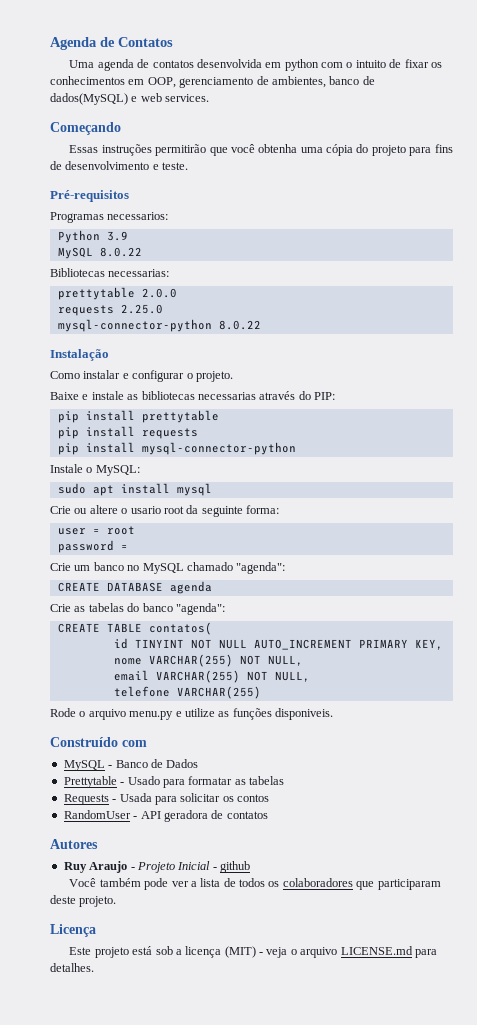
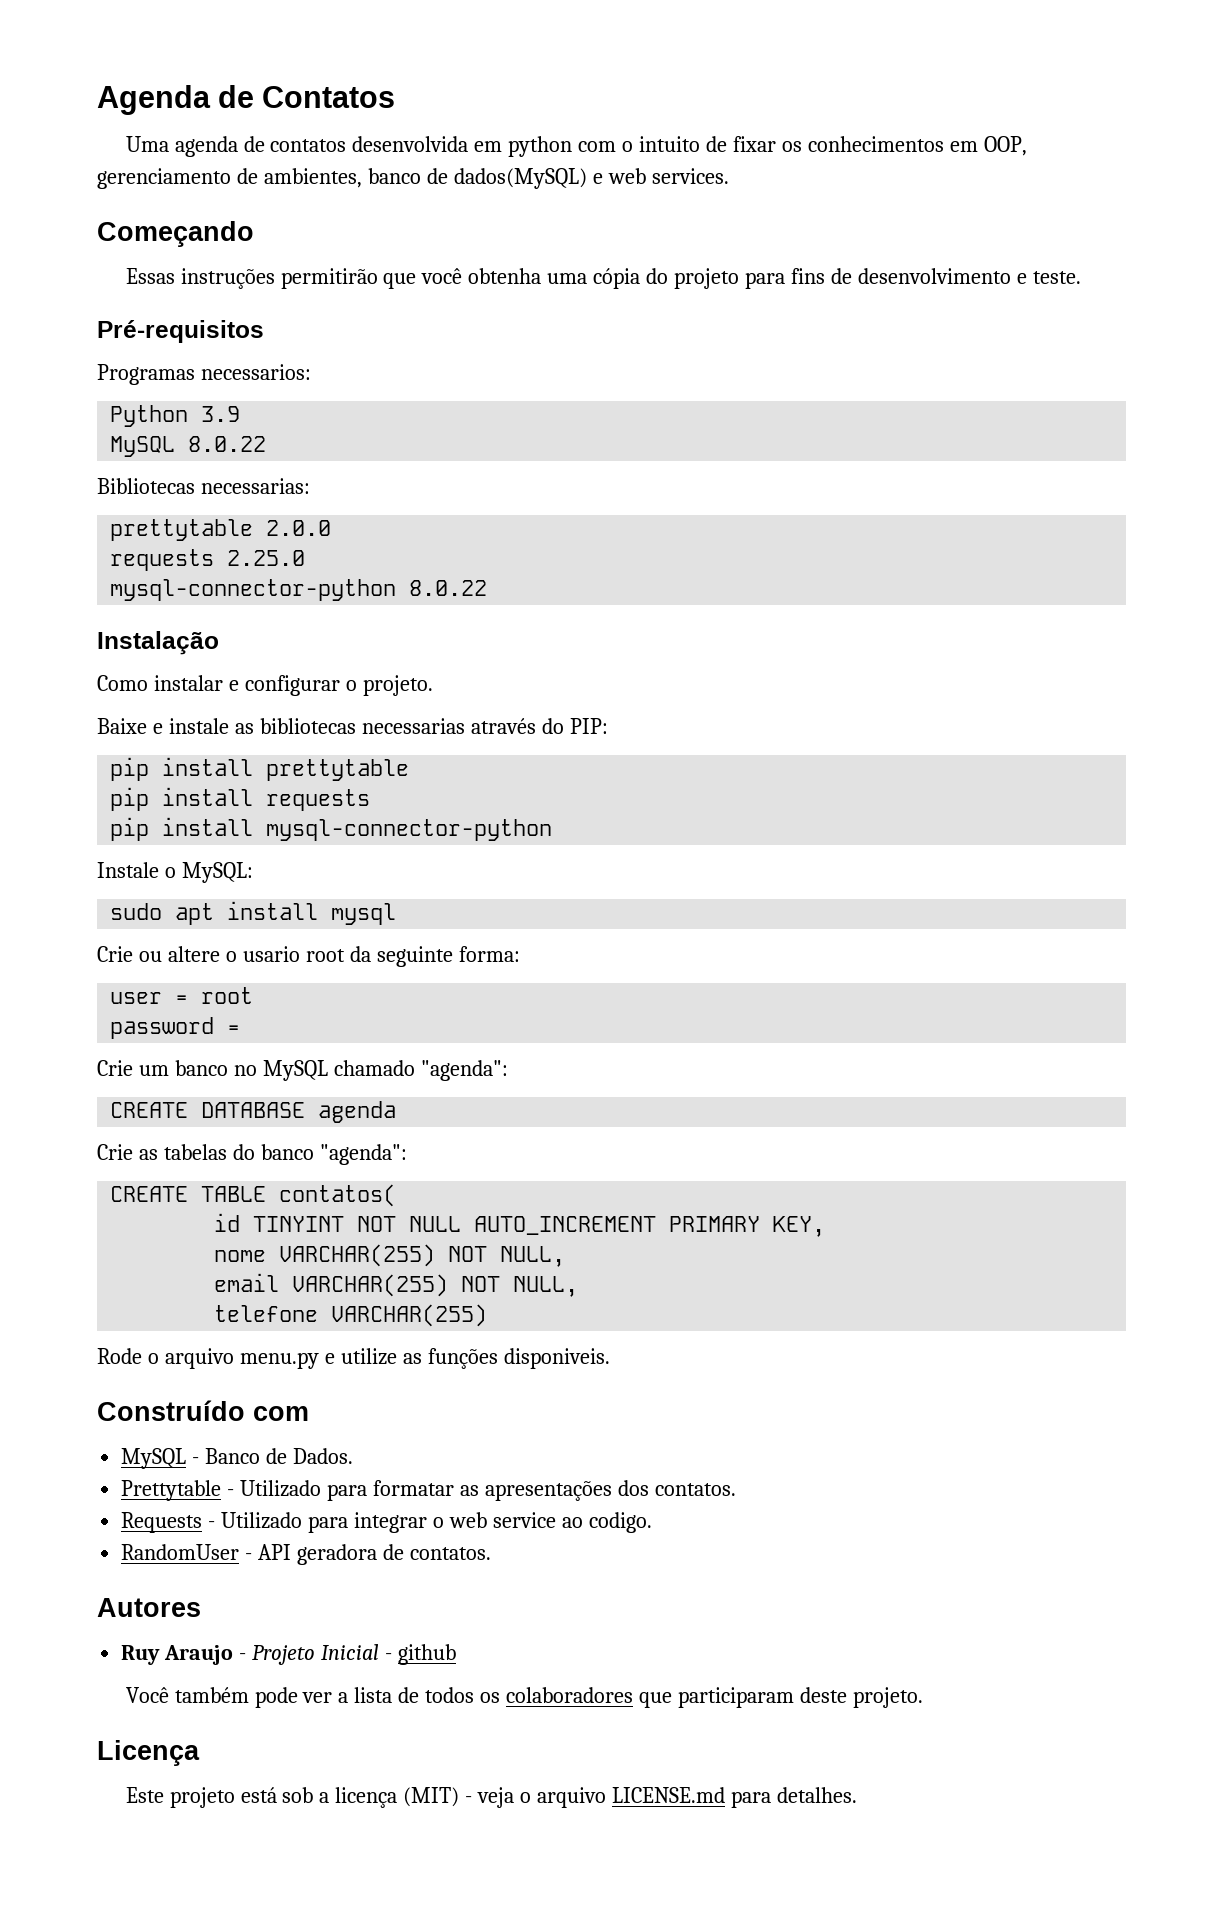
- MySQL - Banco de Dados
+ MySQL - Banco de Dados.
- Prettytable - Usado para formatar as tabelas
+ Prettytable - Utilizado para formatar as apresentações dos contatos.
- Requests - Usada para solicitar os contos
+ Requests - Utilizado para integrar o web service ao codigo.
- RandomUser - API geradora de contatos
+ RandomUser - API geradora de contatos.

